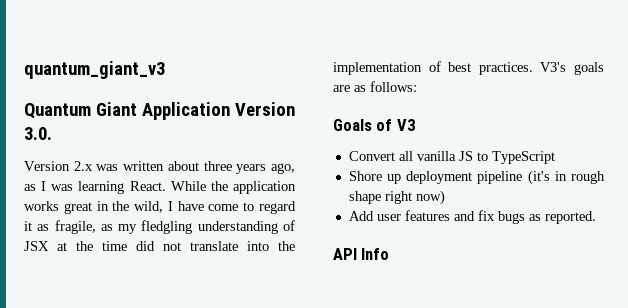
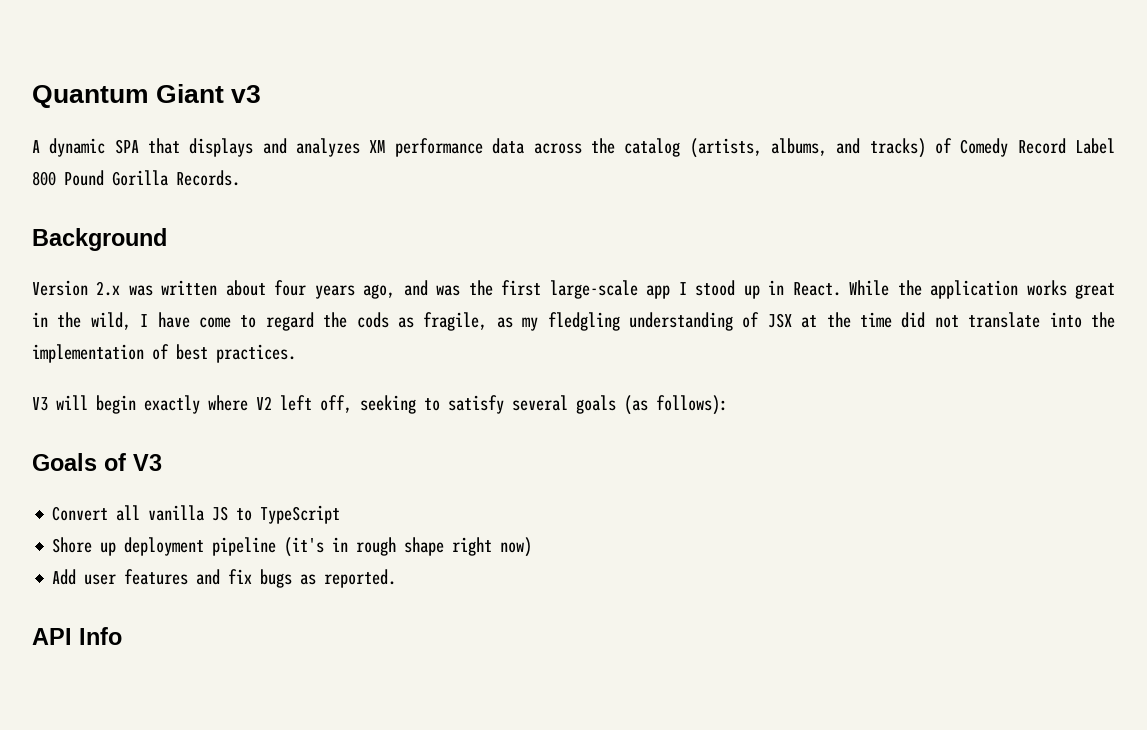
- quantum_giant_v3
- Quantum Giant Application Version 3.0.
+ Quantum Giant v3
+ A dynamic SPA that displays and analyzes XM performance data across the catalog (artists, albums, and tracks) of Comedy Record Label 800 Pound Gorilla Records.
+ Background
- Version 2.x was written about three years ago, as I was learning React.
+ Version 2.x was written about four years ago, and was the first large-scale app I stood up in React.
- While the application works great in the wild, I have come to regard it as fragile, as my fledgling understanding of JSX at the time did not translate into the implementation of best practices. V3's goals are as follows:
+ While the application works great in the wild, I have come to regard the cods as fragile, as my fledgling understanding of JSX at the time did not translate into the implementation of best practices.
+ V3 will begin exactly where V2 left off, seeking to satisfy several goals (as follows):

